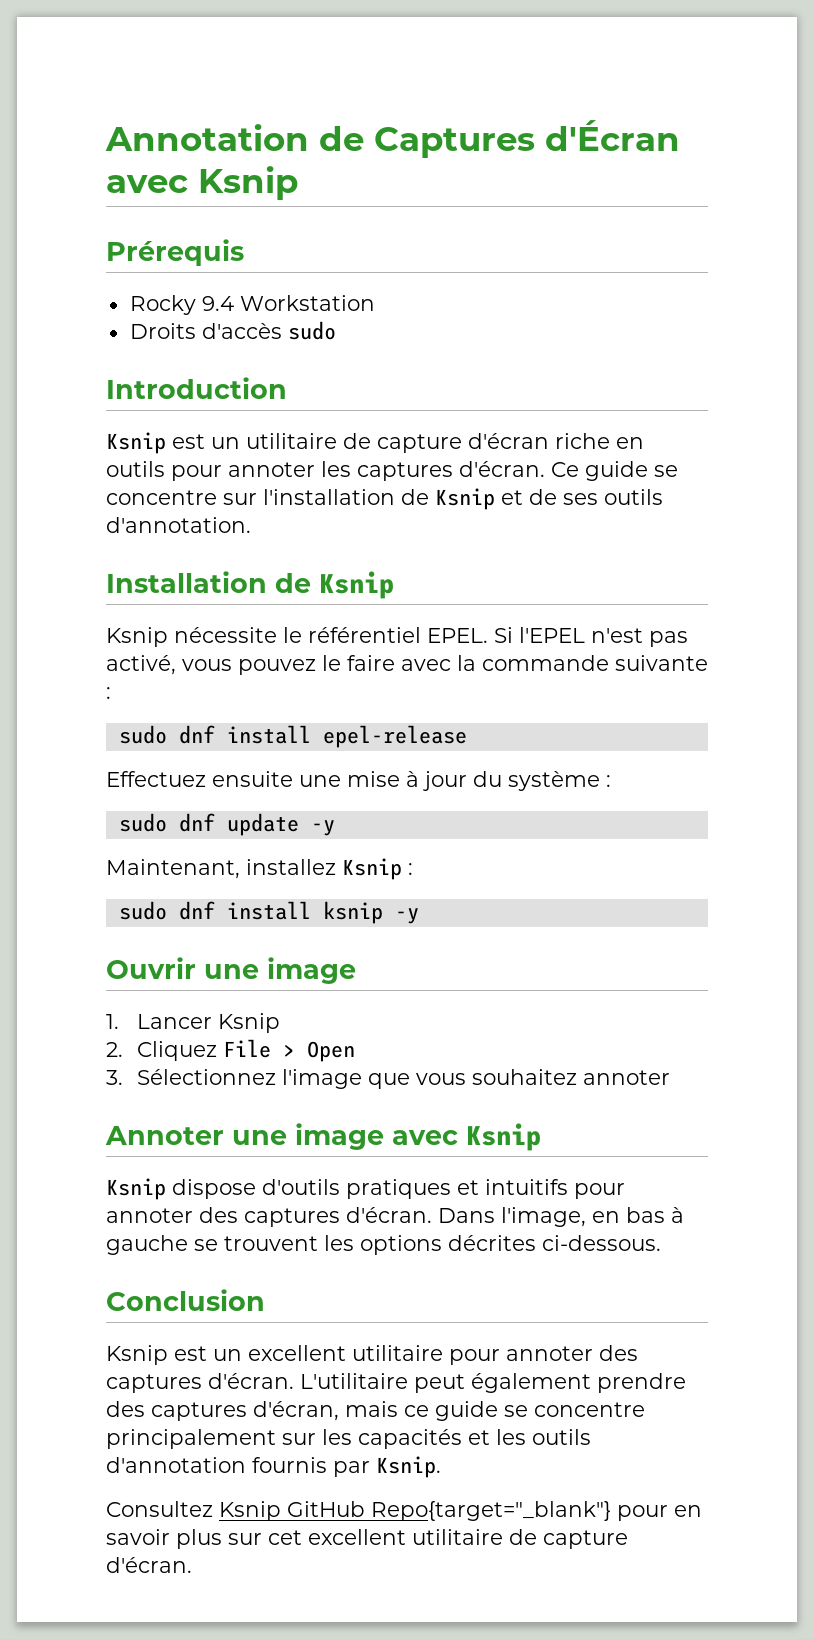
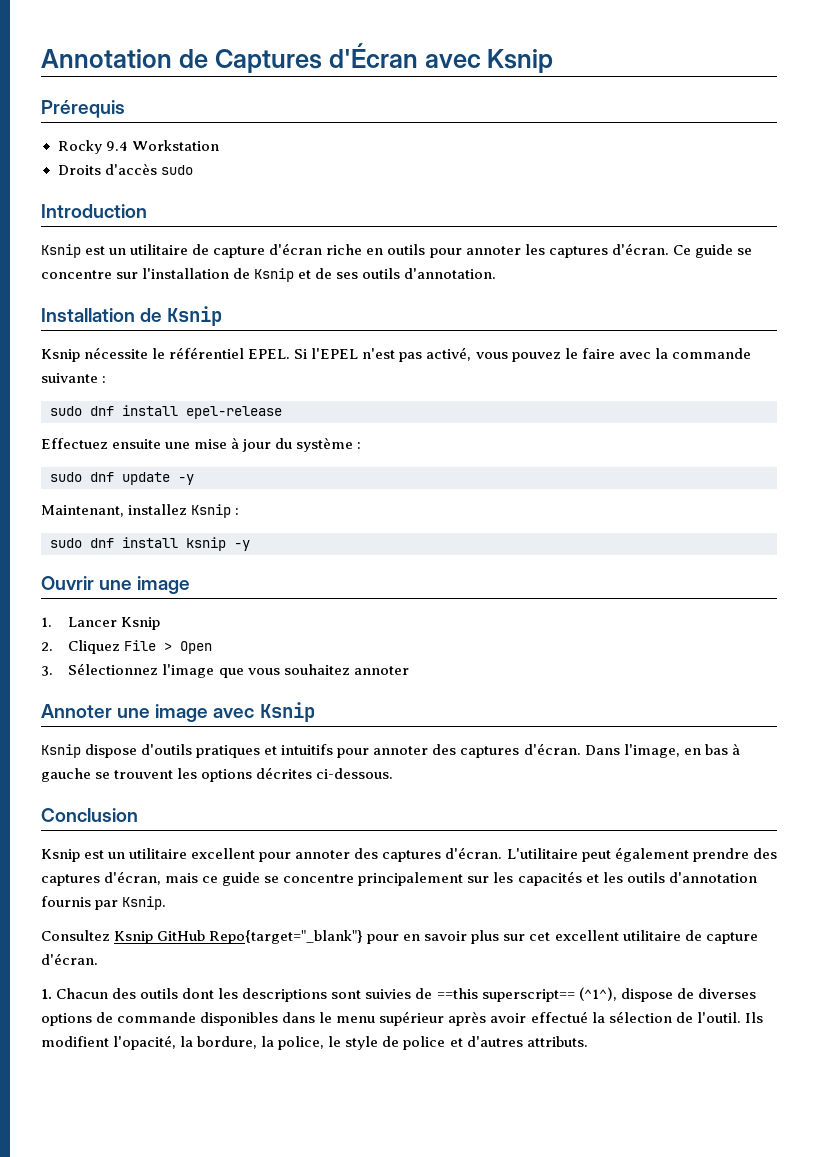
- Ksnip est un excellent utilitaire pour annoter des captures d'écran.
+ Ksnip est un utilitaire excellent pour annoter des captures d'écran.
+ 1. Chacun des outils dont les descriptions sont suivies de ==this superscript== (^1^), dispose de diverses options de commande disponibles dans le menu supérieur après avoir effectué la sélection de l'outil. Ils modifient l'opacité, la bordure, la police, le style de police et d'autres attributs.

